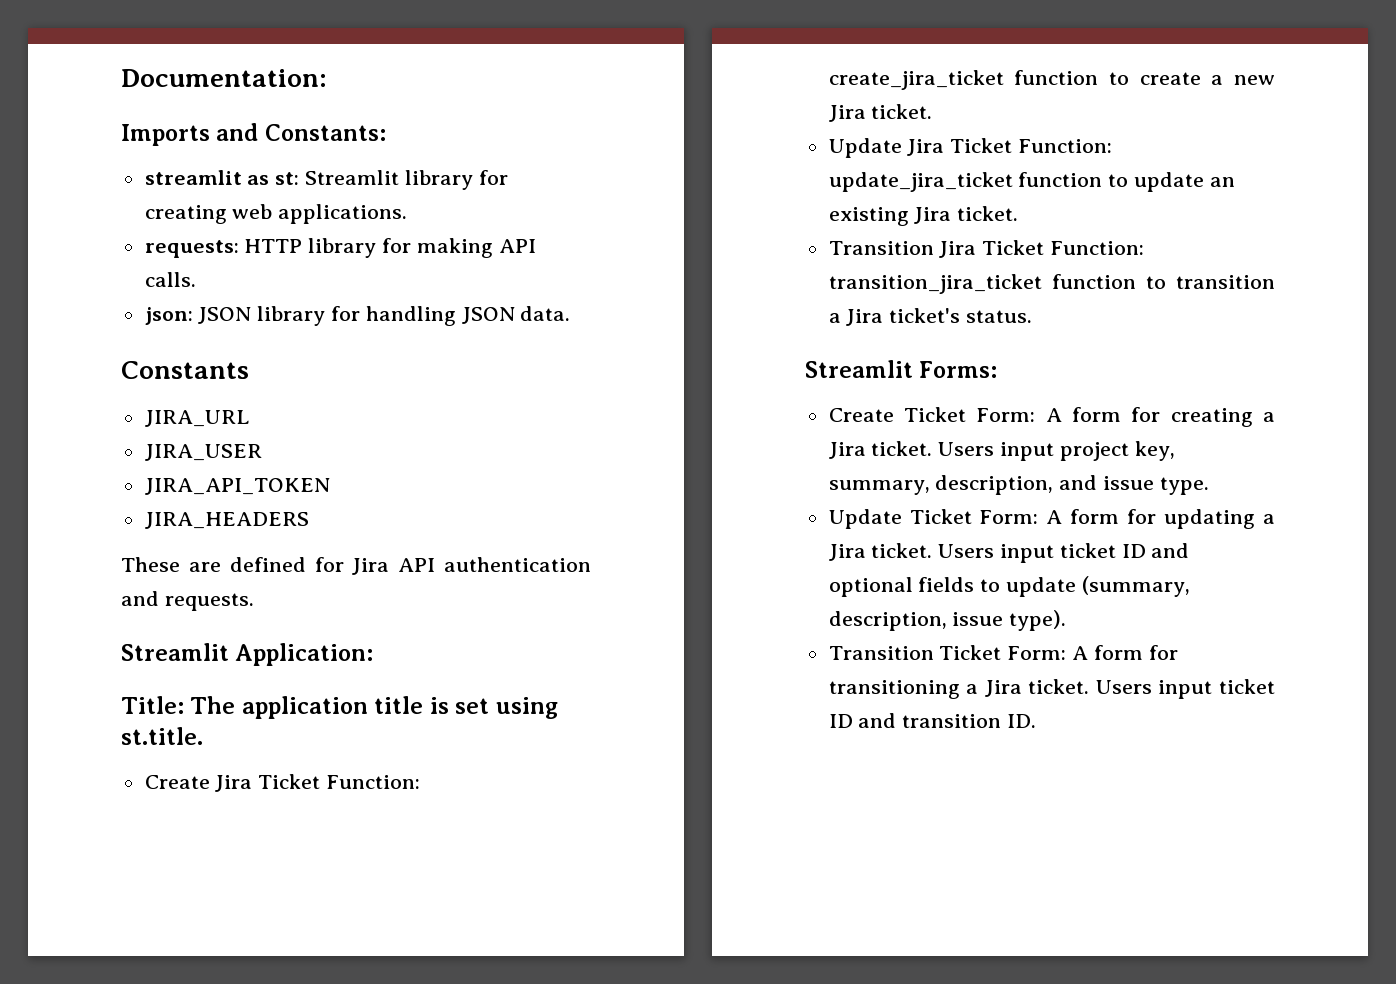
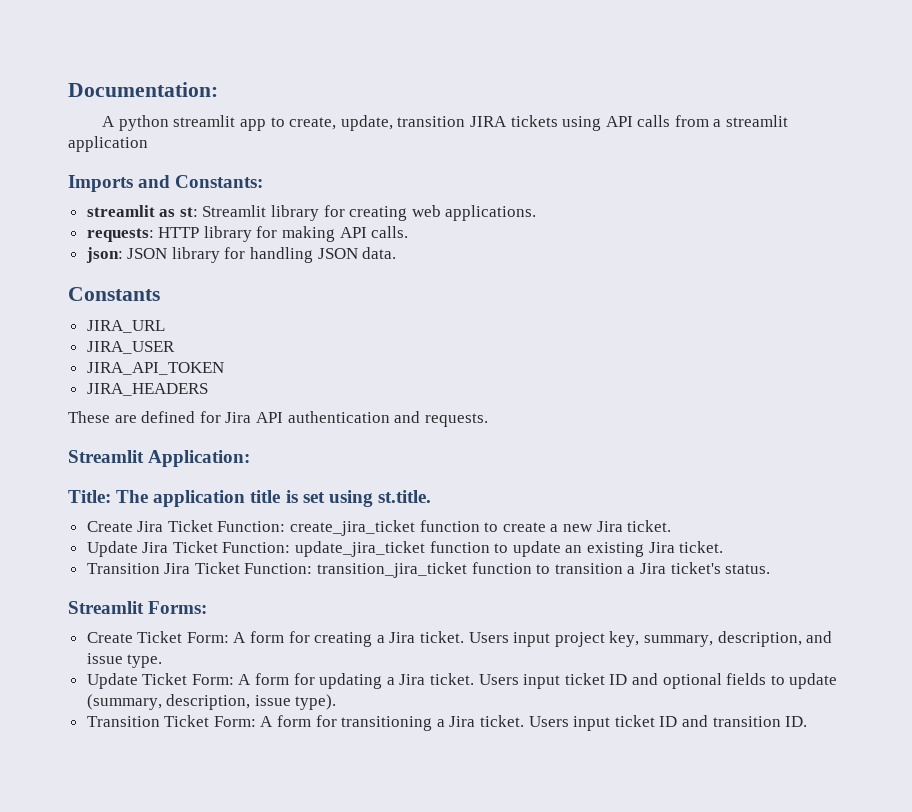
+ A python streamlit app to create, update, transition JIRA tickets using API calls from a streamlit application

